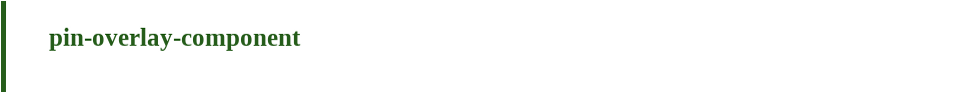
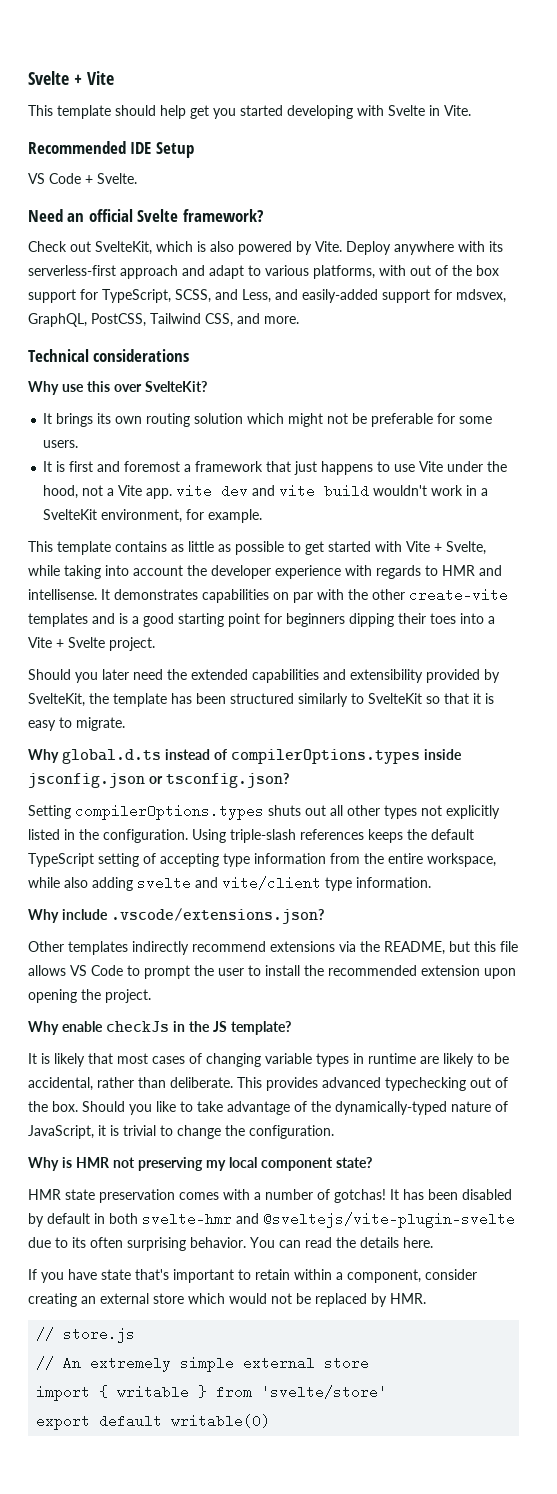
- pin-overlay-component
+ Svelte + Vite
+ This template should help get you started developing with Svelte in Vite.
+ Recommended IDE Setup
+ VS Code + Svelte.
+ Need an official Svelte framework?
+ Check out SvelteKit, which is also powered by Vite. Deploy anywhere with its serverless-first approach and adapt to various platforms, with out of the box support for TypeScript, SCSS, and Less, and easily-added support for mdsvex, GraphQL, PostCSS, Tailwind CSS, and more.
+ Technical considerations
+ Why use this over SvelteKit?
+ It brings its own routing solution which might not be preferable for some users.
+ It is first and foremost a framework that just happens to use Vite under the hood, not a Vite app. vite dev and vite build wouldn't work in a SvelteKit environment, for example.
+ This template contains as little as possible to get started with Vite + Svelte, while taking into account the developer experience with regards to HMR and intellisense. It demonstrates capabilities on par with the other create-vite templates and is a good starting point for beginners dipping their toes into a Vite + Svelte project.
+ Should you later need the extended capabilities and extensibility provided by SvelteKit, the template has been structured similarly to SvelteKit so that it is easy to migrate.
+ Why global.d.ts instead of compilerOptions.types inside jsconfig.json or tsconfig.json?
+ Setting compilerOptions.types shuts out all other types not explicitly listed in the configuration. Using triple-slash references keeps the default TypeScript setting of accepting type information from the entire workspace, while also adding svelte and vite/client type information.
+ Why include .vscode/extensions.json?
+ Other templates indirectly recommend extensions via the README, but this file allows VS Code to prompt the user to install the recommended extension upon opening the project.
+ Why enable checkJs in the JS template?
+ It is likely that most cases of changing variable types in runtime are likely to be accidental, rather than deliberate. This provides advanced typechecking out of the box. Should you like to take advantage of the dynamically-typed nature of JavaScript, it is trivial to change the configuration.
+ Why is HMR not preserving my local component state?
+ HMR state preservation comes with a number of gotchas! It has been disabled by default in both svelte-hmr and @sveltejs/vite-plugin-svelte due to its often surprising behavior. You can read the details here.
+ If you have state that's important to retain within a component, consider creating an external store which would not be replaced by HMR.
+ // store.js
+ // An extremely simple external store
+ import { writable } from 'svelte/store'
+ export default writable(0)

